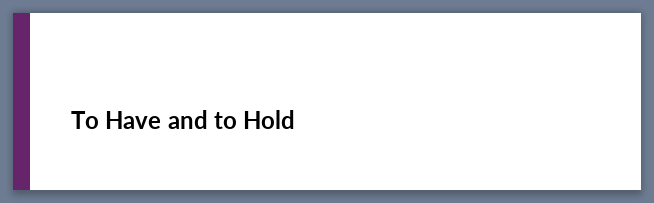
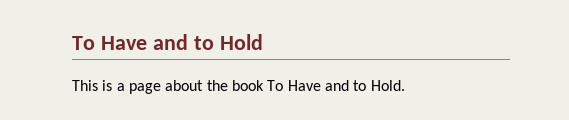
+ This is a page about the book To Have and to Hold.

